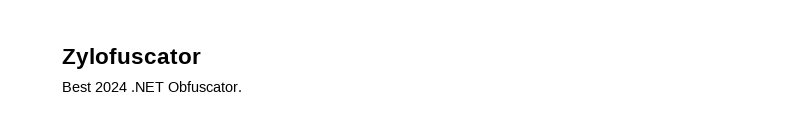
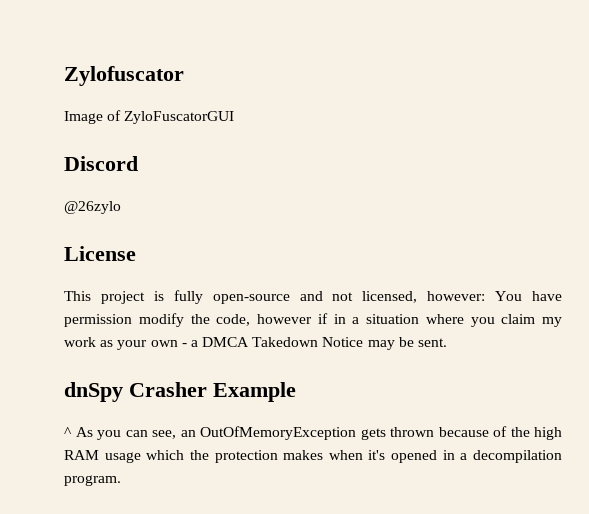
- Best 2024 .NET Obfuscator.
+ Image of ZyloFuscatorGUI
+ Discord
+ @26zylo
+ License
+ This project is fully open-source and not licensed, however: You have permission modify the code, however if in a situation where you claim my work as your own - a DMCA Takedown Notice may be sent.
+ dnSpy Crasher Example
+ ^ As you can see, an OutOfMemoryException gets thrown because of the high RAM usage which the protection makes when it's opened in a decompilation program.

